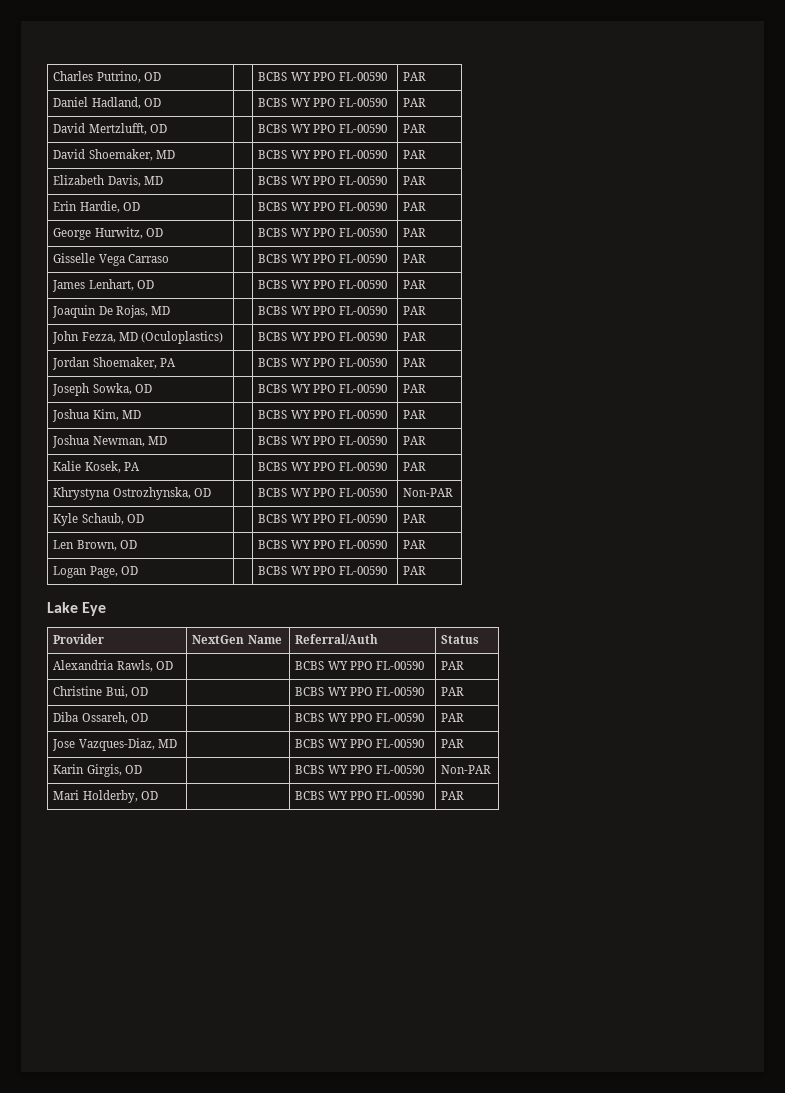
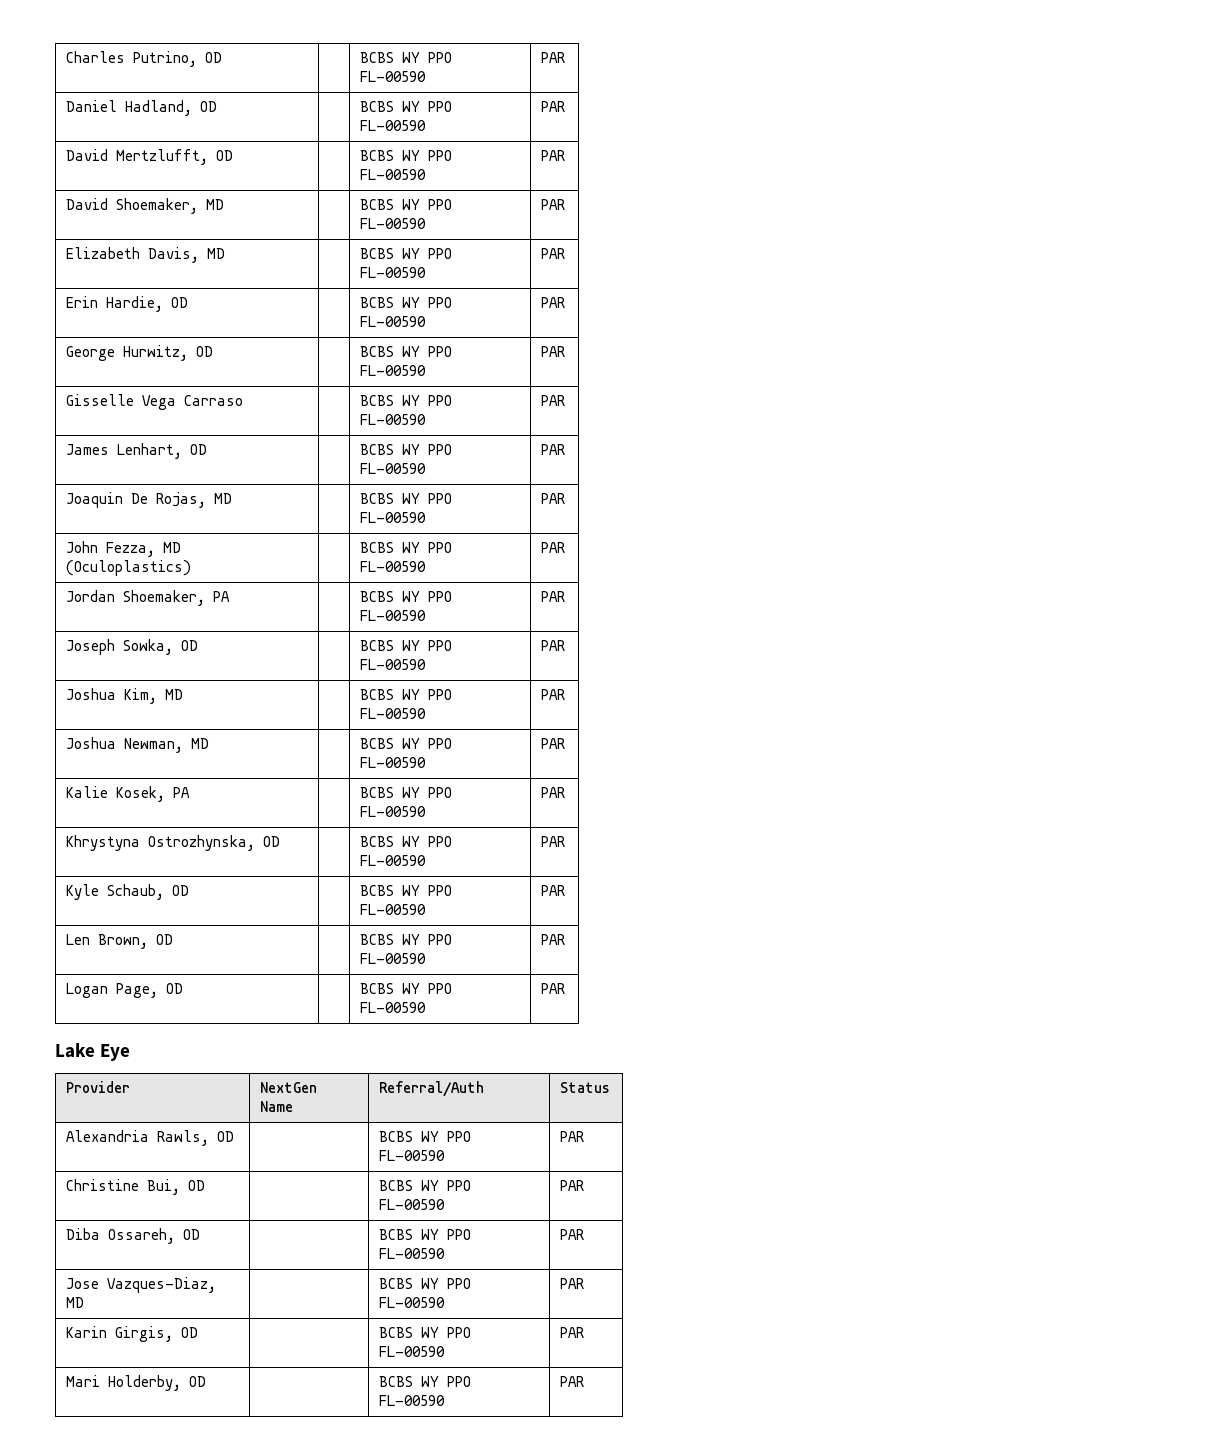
- Khrystyna Ostrozhynska, OD | | BCBS WY PPO FL-00590 | Non-PAR
+ Khrystyna Ostrozhynska, OD | | BCBS WY PPO FL-00590 | PAR
- Karin Girgis, OD | | BCBS WY PPO FL-00590 | Non-PAR
+ Karin Girgis, OD | | BCBS WY PPO FL-00590 | PAR

